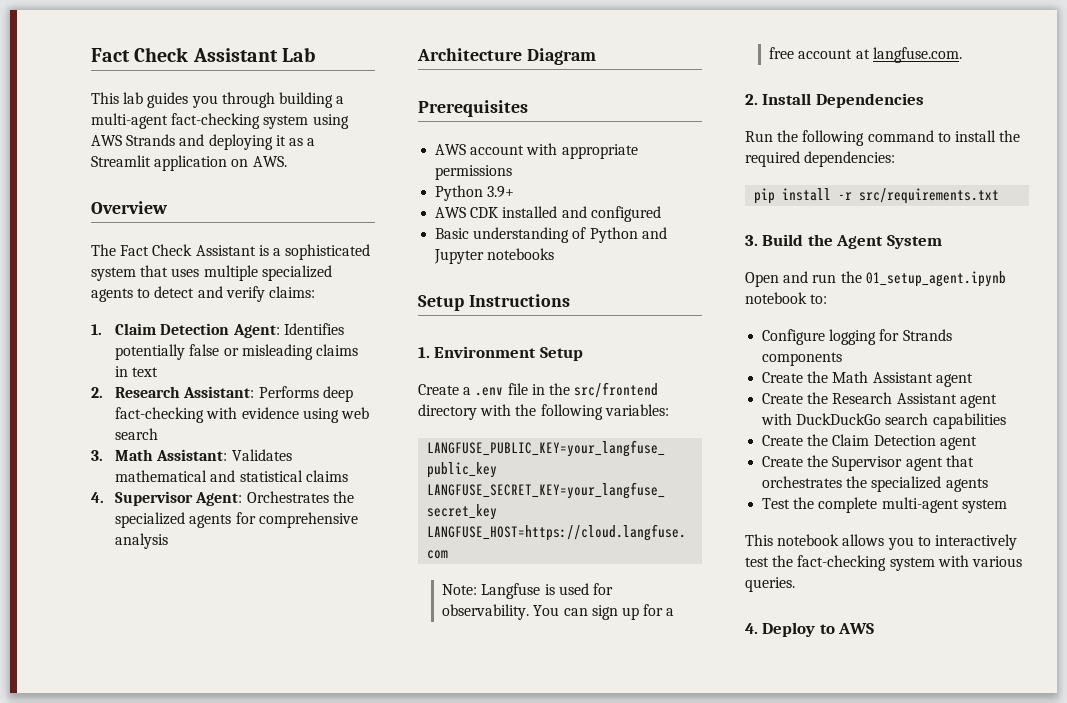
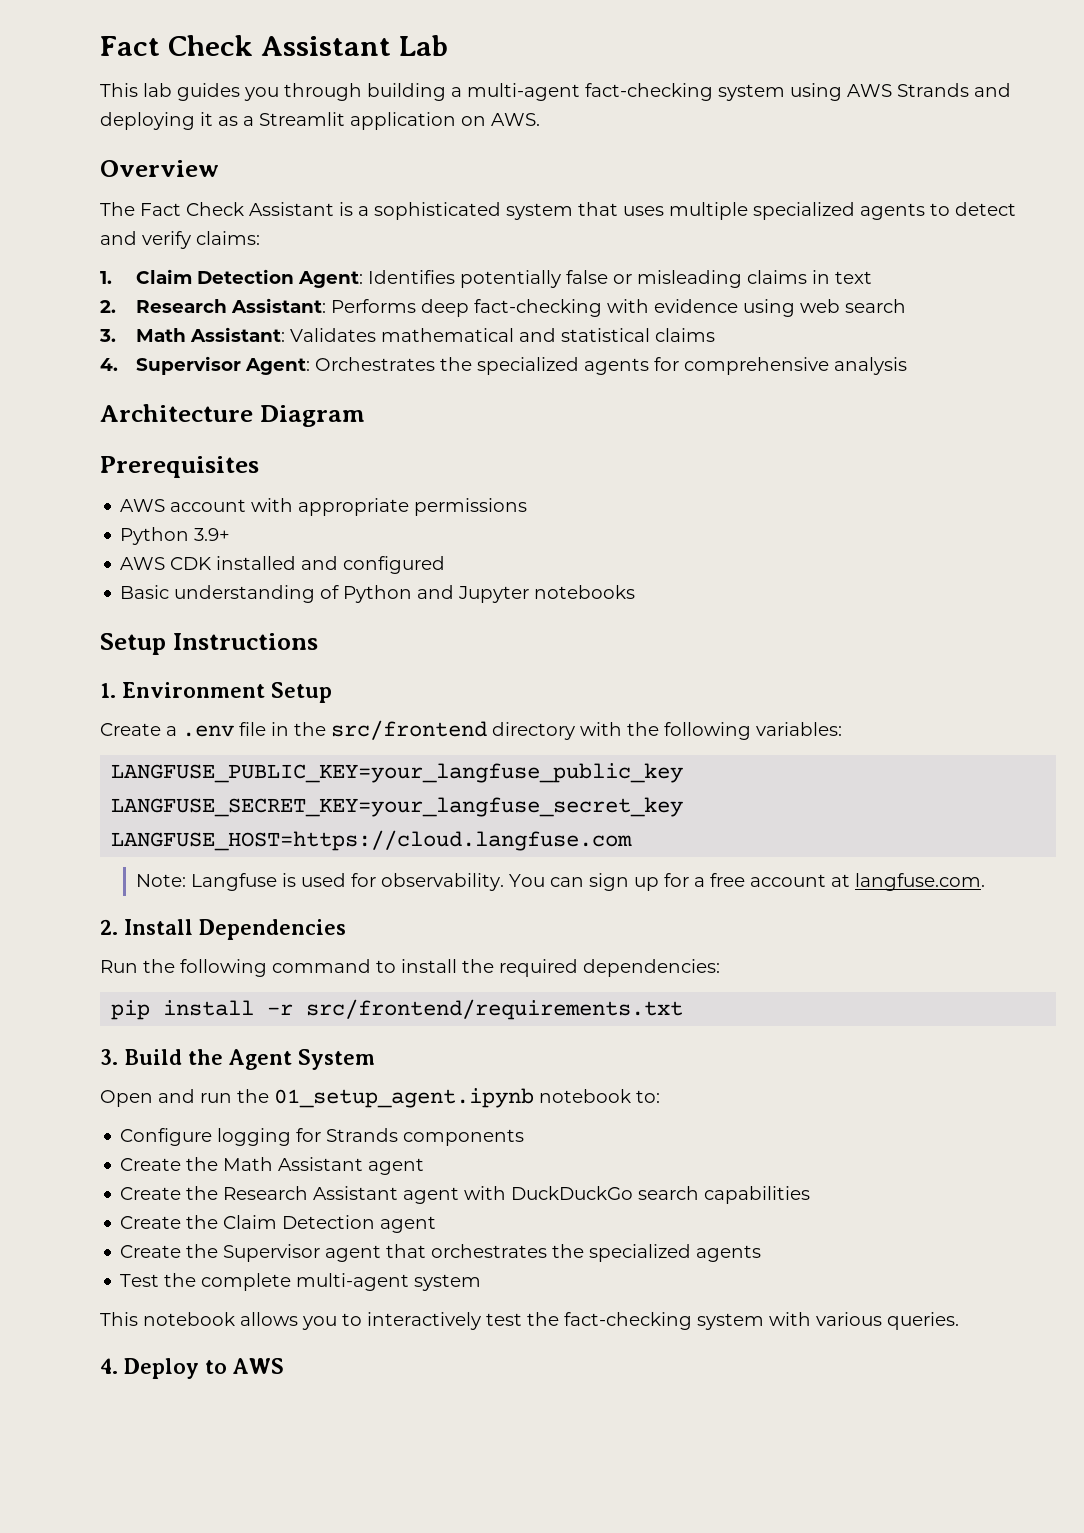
- pip install -r src/requirements.txt
+ pip install -r src/frontend/requirements.txt

